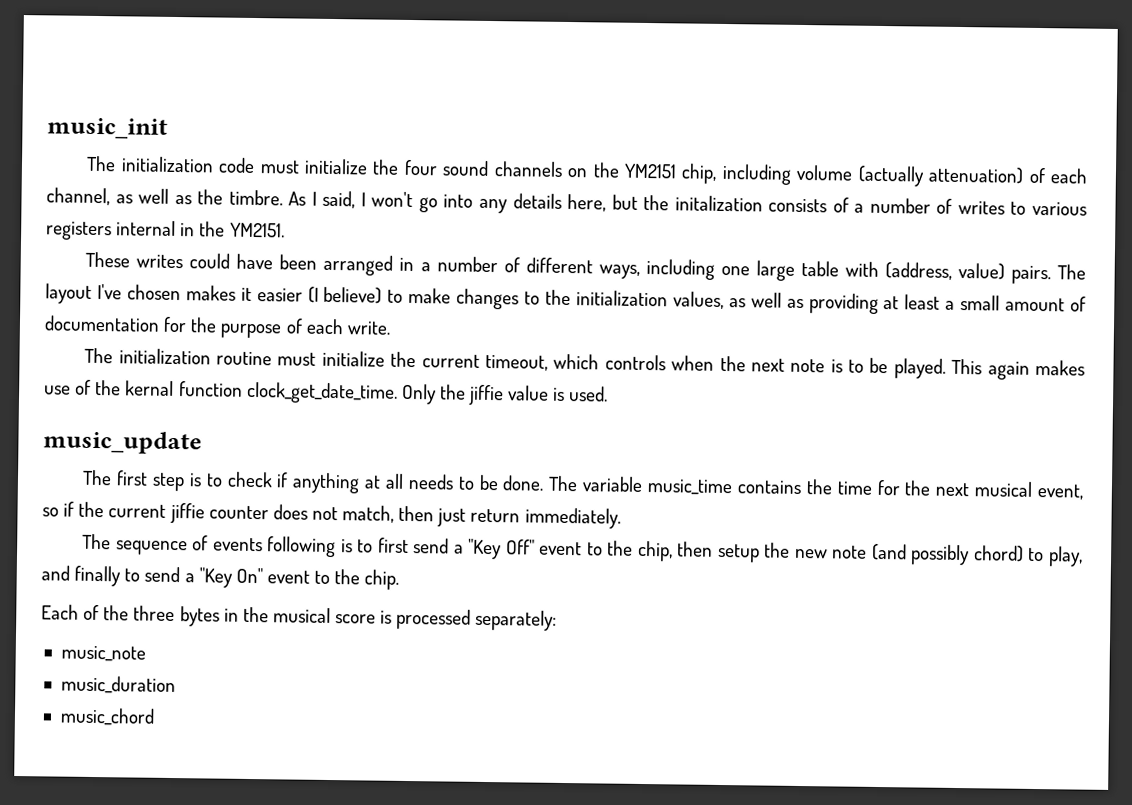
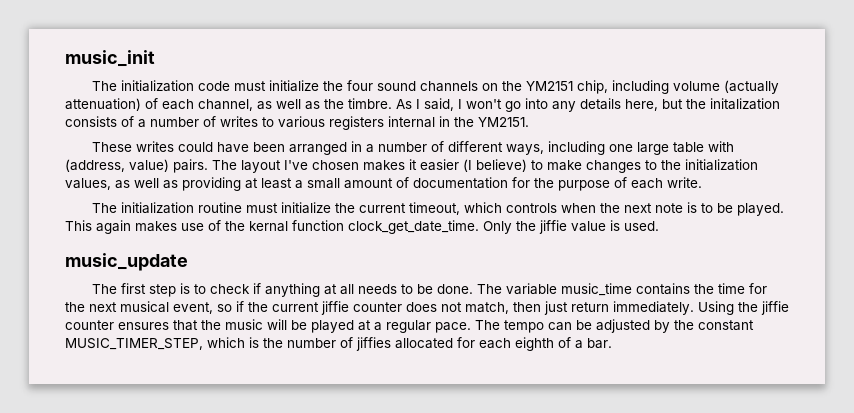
- The variable music_time contains the time for the next musical event, so if the current jiffie counter does not match, then just return immediately.
- The sequence of events following is to first send a "Key Off" event to the chip, then setup the new note (and possibly chord) to play, and finally to send a "Key On" event to the chip.
- Each of the three bytes in the musical score is processed separately:
- music_note
- music_duration
- music_chord
+ The variable music_time contains the time for the next musical event, so if the current jiffie counter does not match, then just return immediately. Using the jiffie counter ensures that the music will be played at a regular pace. The tempo can be adjusted by the constant MUSIC_TIMER_STEP, which is the number of jiffies allocated for each eighth of a bar.

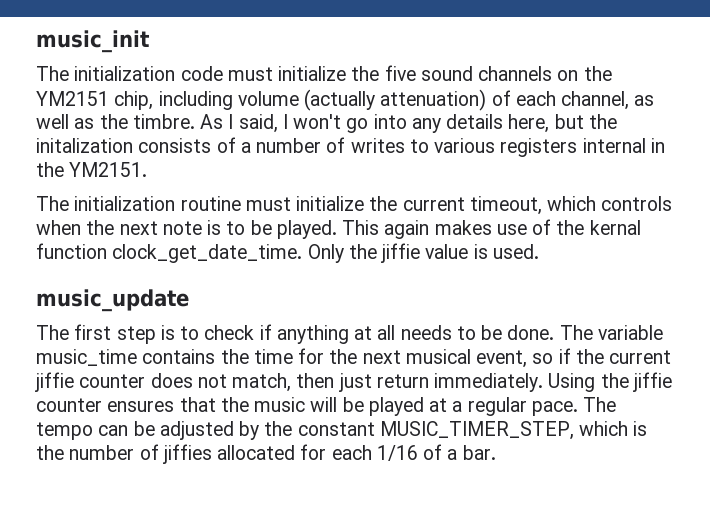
- The initialization code must initialize the four sound channels on the YM2151 chip, including volume (actually attenuation) of each channel, as well as the timbre.
+ The initialization code must initialize the five sound channels on the YM2151 chip, including volume (actually attenuation) of each channel, as well as the timbre.
- These writes could have been arranged in a number of different ways, including one large table with (address, value) pairs. The layout I've chosen makes it easier (I believe) to make changes to the initialization values, as well as providing at least a small amount of documentation for the purpose of each write.
- The tempo can be adjusted by the constant MUSIC_TIMER_STEP, which is the number of jiffies allocated for each eighth of a bar.
+ The tempo can be adjusted by the constant MUSIC_TIMER_STEP, which is the number of jiffies allocated for each 1/16 of a bar.

